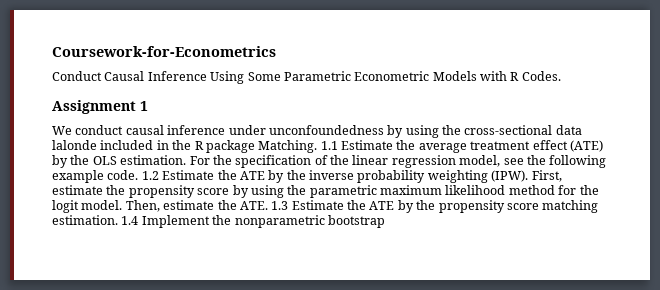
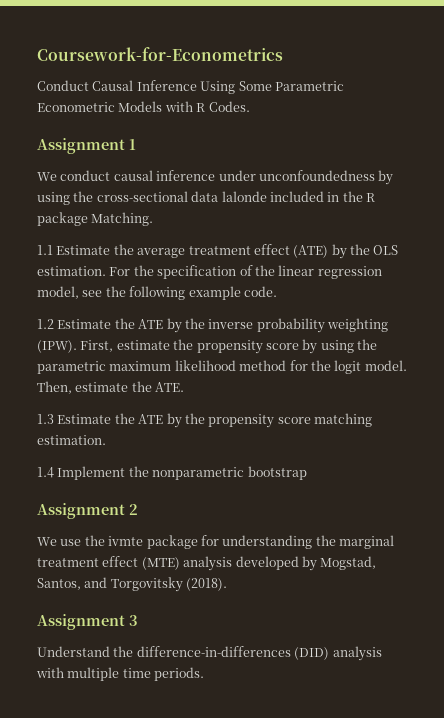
- We conduct causal inference under unconfoundedness by using the cross-sectional data lalonde included in the R package Matching. 1.1 Estimate the average treatment effect (ATE) by the OLS estimation.
+ We conduct causal inference under unconfoundedness by using the cross-sectional data lalonde included in the R package Matching.
+ 1.1 Estimate the average treatment effect (ATE) by the OLS estimation.
- For the specification of the linear regression model, see the following example code. 1.2 Estimate the ATE by the inverse probability weighting (IPW).
+ For the specification of the linear regression model, see the following example code.
+ 1.2 Estimate the ATE by the inverse probability weighting (IPW).
- Then, estimate the ATE. 1.3 Estimate the ATE by the propensity score matching estimation. 1.4 Implement the nonparametric bootstrap
+ Then, estimate the ATE.
+ 1.3 Estimate the ATE by the propensity score matching estimation.
+ 1.4 Implement the nonparametric bootstrap
+ Assignment 2
+ We use the ivmte package for understanding the marginal treatment effect (MTE) analysis developed by Mogstad, Santos, and Torgovitsky (2018).
+ Assignment 3
+ Understand the difference-in-differences (DID) analysis with multiple time periods.

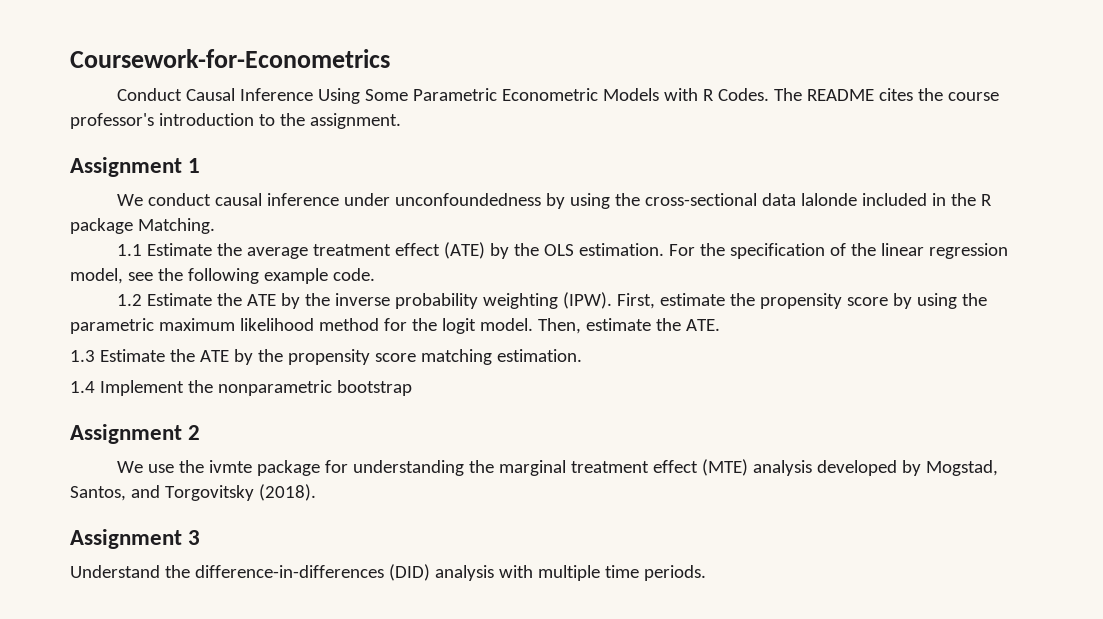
+ The README cites the course professor's introduction to the assignment.

